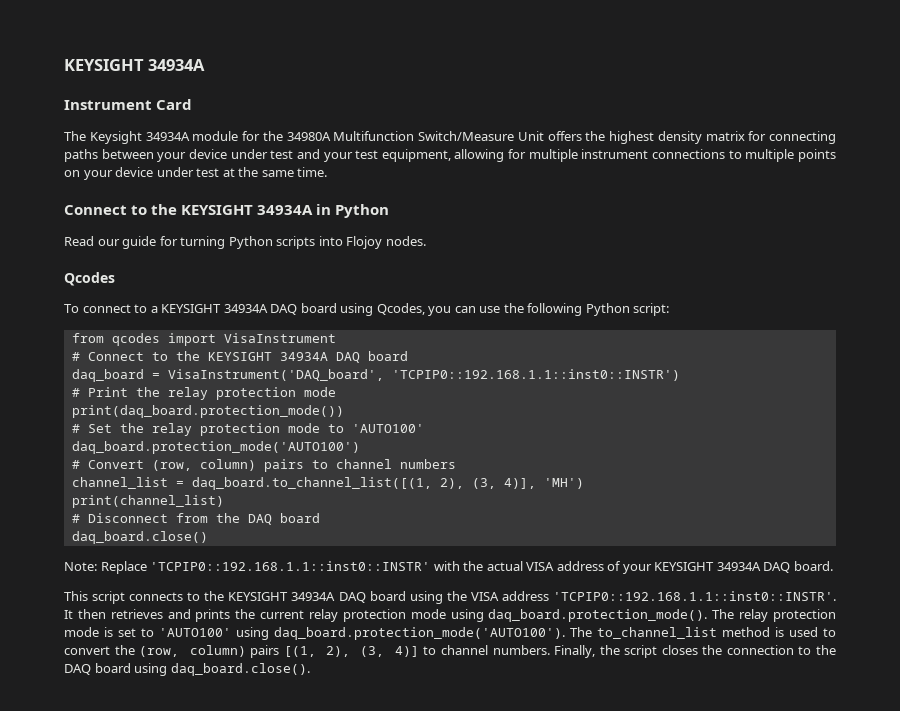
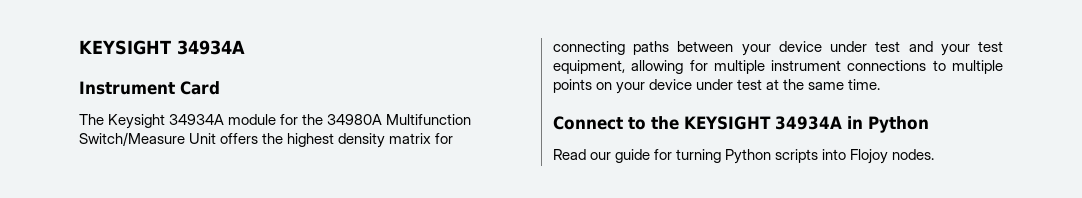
- Qcodes
- To connect to a KEYSIGHT 34934A DAQ board using Qcodes, you can use the following Python script:
- from qcodes import VisaInstrument
- # Connect to the KEYSIGHT 34934A DAQ board
- daq_board = VisaInstrument('DAQ_board', 'TCPIP0::192.168.1.1::inst0::INSTR')
- # Print the relay protection mode
- print(daq_board.protection_mode())
- # Set the relay protection mode to 'AUTO100'
- daq_board.protection_mode('AUTO100')
- # Convert (row, column) pairs to channel numbers
- channel_list = daq_board.to_channel_list([(1, 2), (3, 4)], 'MH')
- print(channel_list)
- # Disconnect from the DAQ board
- daq_board.close()
- Note: Replace 'TCPIP0::192.168.1.1::inst0::INSTR' with the actual VISA address of your KEYSIGHT 34934A DAQ board.
- This script connects to the KEYSIGHT 34934A DAQ board using the VISA address 'TCPIP0::192.168.1.1::inst0::INSTR'. It then retrieves and prints the current relay protection mode using daq_board.protection_mode(). The relay protection mode is set to 'AUTO100' using daq_board.protection_mode('AUTO100'). The to_channel_list method is used to convert the (row, column) pairs [(1, 2), (3, 4)] to channel numbers. Finally, the script closes the connection to the DAQ board using daq_board.close().

